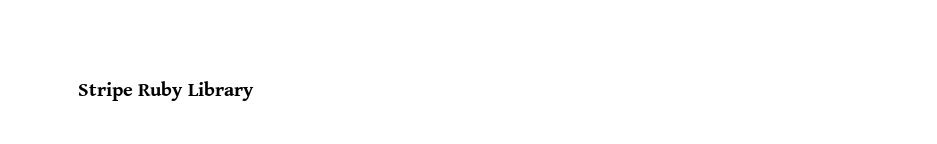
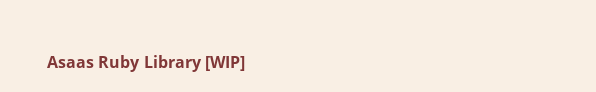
- Stripe Ruby Library
+ Asaas Ruby Library [WIP]

